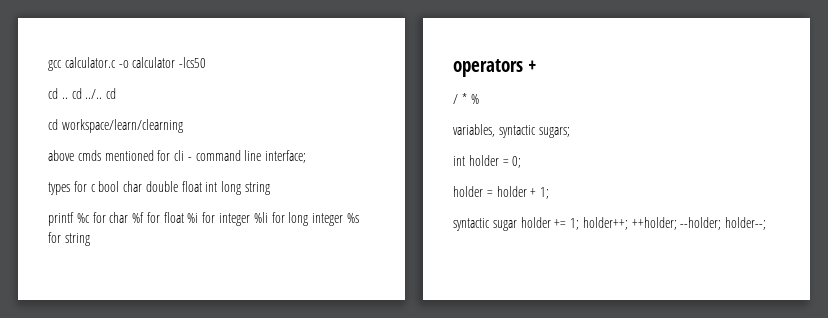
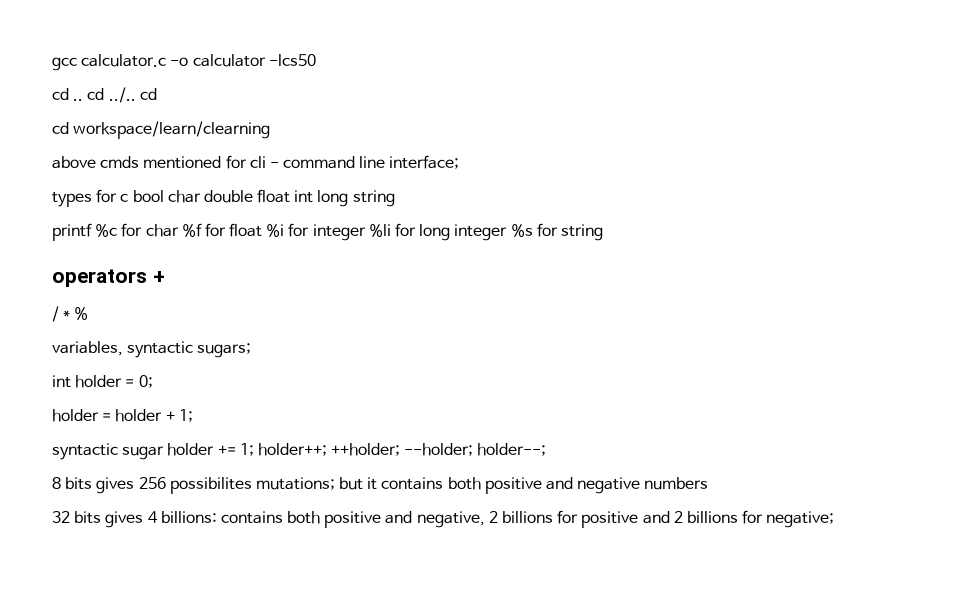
+ 8 bits gives 256 possibilites mutations; but it contains both positive and negative numbers
+ 32 bits gives 4 billions: contains both positive and negative, 2 billions for positive and 2 billions for negative;

